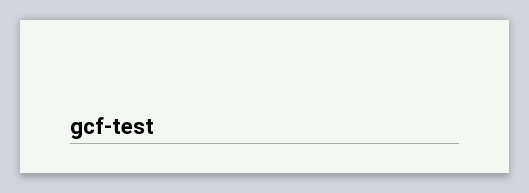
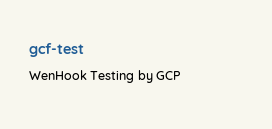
+ WenHook Testing by GCP

